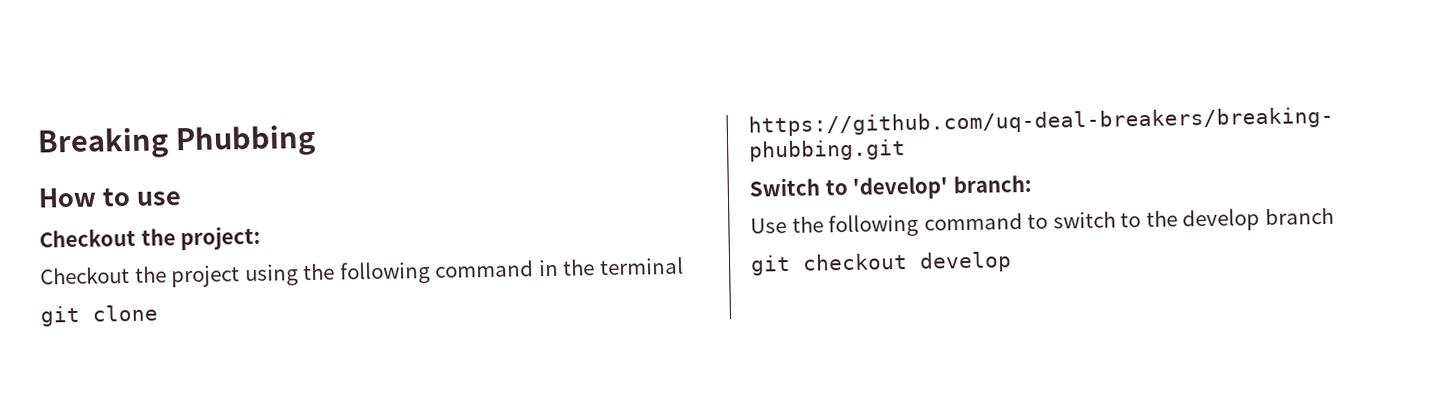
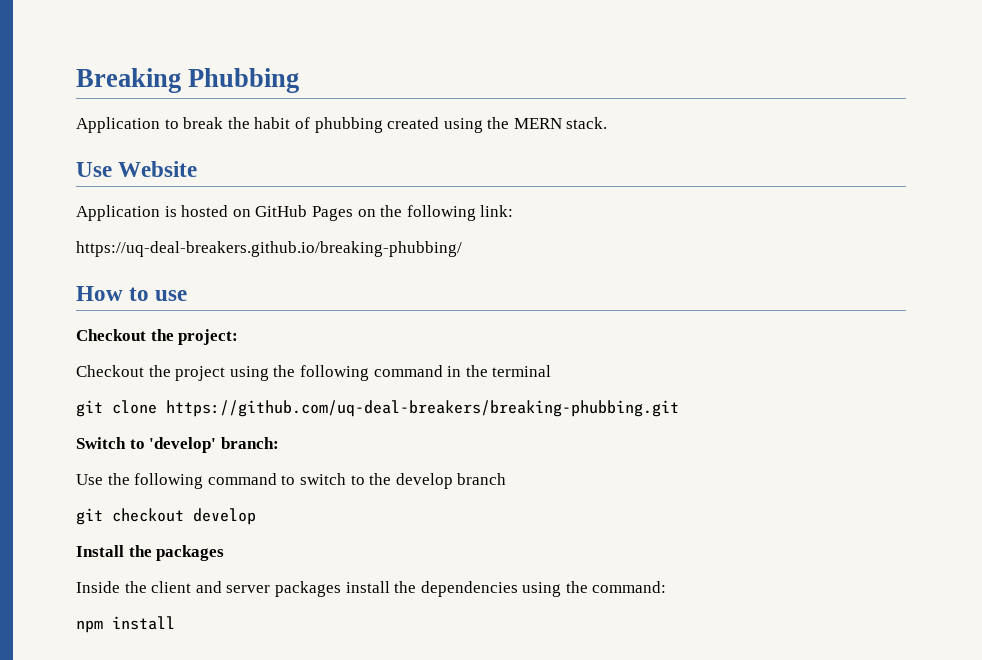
+ Application to break the habit of phubbing created using the MERN stack.
+ Use Website
+ Application is hosted on GitHub Pages on the following link:
+ https://uq-deal-breakers.github.io/breaking-phubbing/
+ Install the packages
+ Inside the client and server packages install the dependencies using the command:
+ npm install

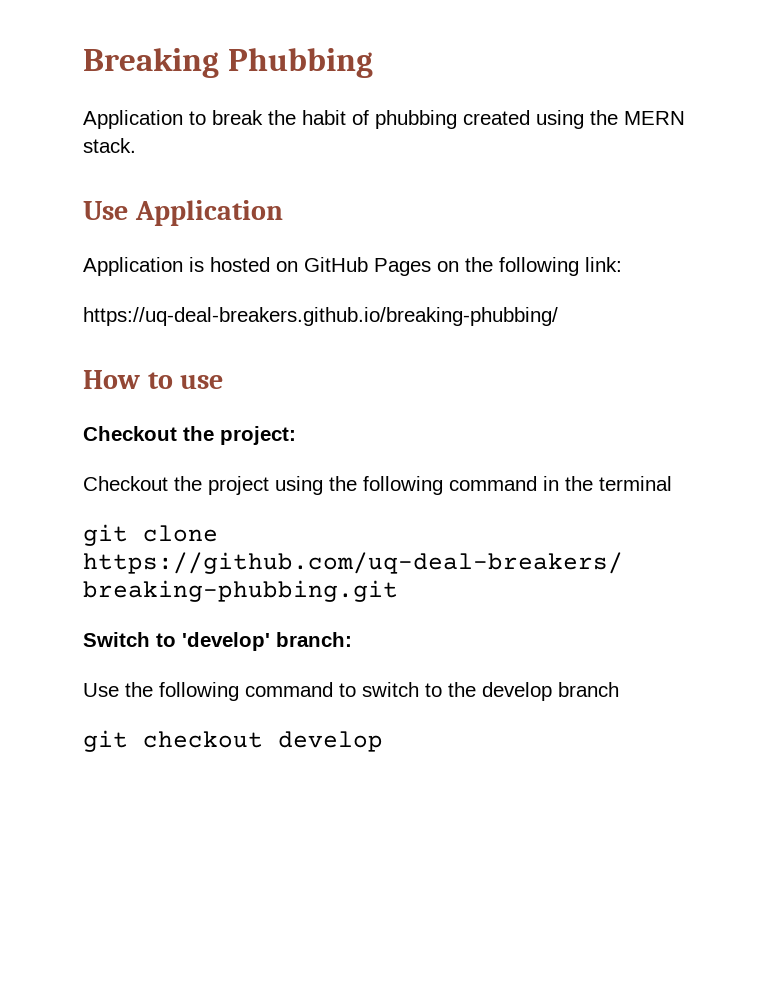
- Use Website
+ Use Application
- Install the packages
- Inside the client and server packages install the dependencies using the command:
- npm install

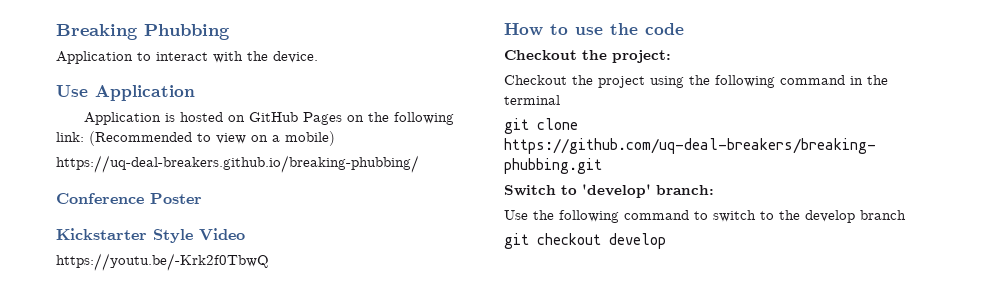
- Application to break the habit of phubbing created using the MERN stack.
+ Application to interact with the device.
- Application is hosted on GitHub Pages on the following link:
+ Application is hosted on GitHub Pages on the following link: (Recommended to view on a mobile)
  https://uq-deal-breakers.github.io/breaking-phubbing/
+ Conference Poster
+ Kickstarter Style Video
+ https://youtu.be/-Krk2f0TbwQ
- How to use
+ How to use the code

